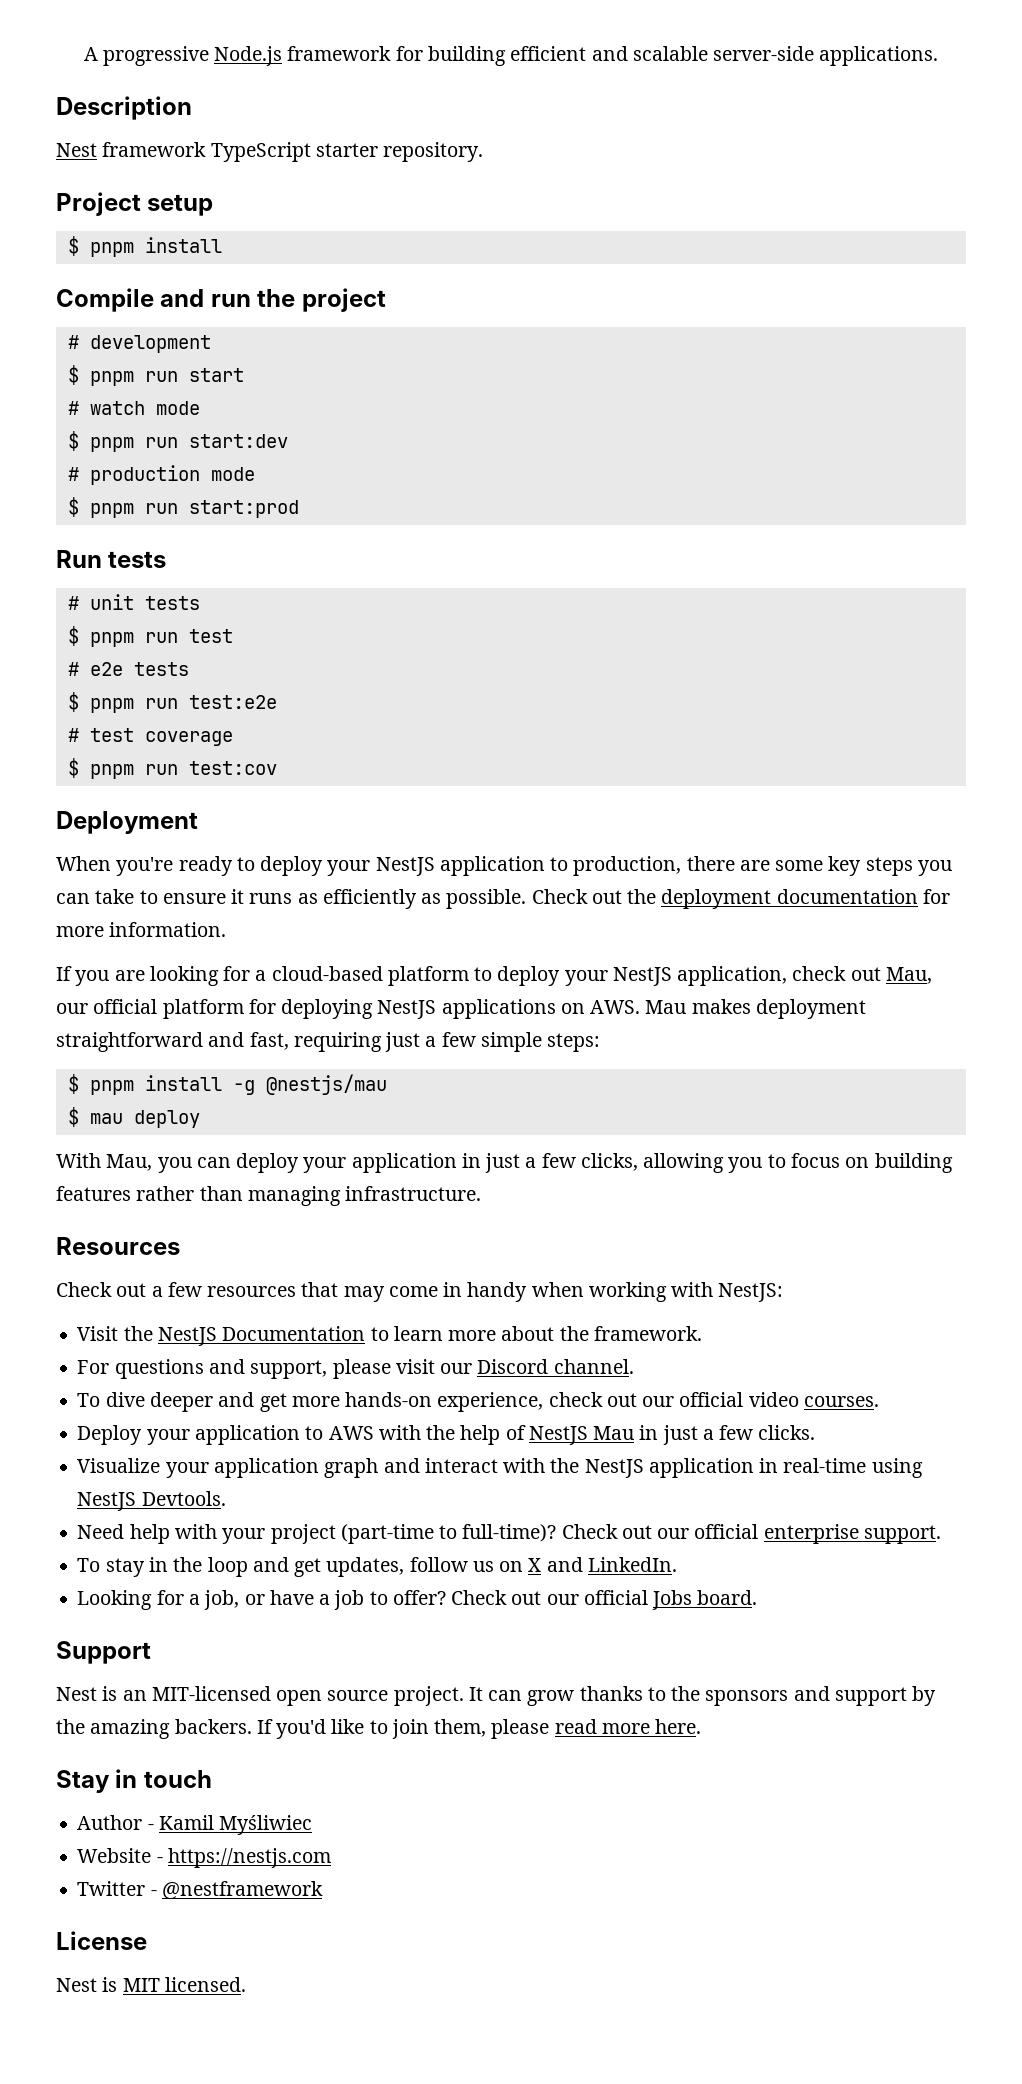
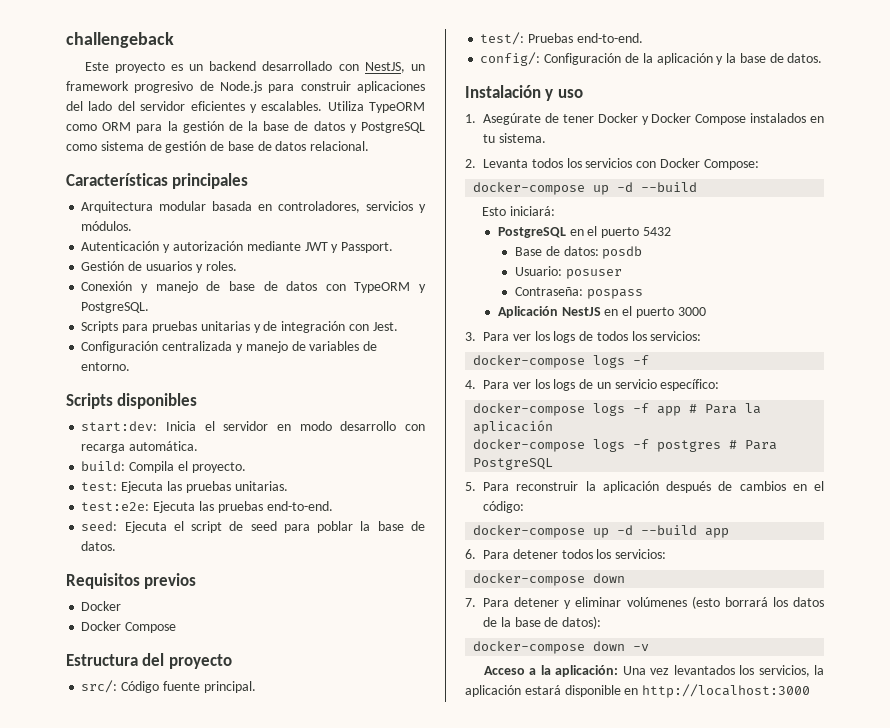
- A progressive Node.js framework for building efficient and scalable server-side applications.
- Description
- Nest framework TypeScript starter repository.
- Project setup
- $ pnpm install
- Compile and run the project
- # development
- $ pnpm run start
- # watch mode
- $ pnpm run start:dev
- # production mode
- $ pnpm run start:prod
- Run tests
- # unit tests
- $ pnpm run test
- # e2e tests
- $ pnpm run test:e2e
- # test coverage
- $ pnpm run test:cov
- Deployment
- When you're ready to deploy your NestJS application to production, there are some key steps you can take to ensure it runs as efficiently as possible. Check out the deployment documentation for more information.
- If you are looking for a cloud-based platform to deploy your NestJS application, check out Mau, our official platform for deploying NestJS applications on AWS. Mau makes deployment straightforward and fast, requiring just a few simple steps:
- $ pnpm install -g @nestjs/mau
- $ mau deploy
- With Mau, you can deploy your application in just a few clicks, allowing you to focus on building features rather than managing infrastructure.
- Resources
- Check out a few resources that may come in handy when working with NestJS:
- Visit the NestJS Documentation to learn more about the framework.
- For questions and support, please visit our Discord channel.
- To dive deeper and get more hands-on experience, check out our official video courses.
- Deploy your application to AWS with the help of NestJS Mau in just a few clicks.
- Visualize your application graph and interact with the NestJS application in real-time using NestJS Devtools.
- Need help with your project (part-time to full-time)? Check out our official enterprise support.
- To stay in the loop and get updates, follow us on X and LinkedIn.
- Looking for a job, or have a job to offer? Check out our official Jobs board.
- Support
- Nest is an MIT-licensed open source project. It can grow thanks to the sponsors and support by the amazing backers. If you'd like to join them, please read more here.
- Stay in touch
- Author - Kamil Myśliwiec
- Website - https://nestjs.com
- Twitter - @nestframework
- License
- Nest is MIT licensed.
+ challengeback
+ Este proyecto es un backend desarrollado con NestJS, un framework progresivo de Node.js para construir aplicaciones del lado del servidor eficientes y escalables. Utiliza TypeORM como ORM para la gestión de la base de datos y PostgreSQL como sistema de gestión de base de datos relacional.
+ Características principales
+ Arquitectura modular basada en controladores, servicios y módulos.
+ Autenticación y autorización mediante JWT y Passport.
+ Gestión de usuarios y roles.
+ Conexión y manejo de base de datos con TypeORM y PostgreSQL.
+ Scripts para pruebas unitarias y de integración con Jest.
+ Configuración centralizada y manejo de variables de entorno.
+ Scripts disponibles
+ start:dev: Inicia el servidor en modo desarrollo con recarga automática.
+ build: Compila el proyecto.
+ test: Ejecuta las pruebas unitarias.
+ test:e2e: Ejecuta las pruebas end-to-end.
+ seed: Ejecuta el script de seed para poblar la base de datos.
+ Requisitos previos
+ Docker
+ Docker Compose
+ Estructura del proyecto
+ src/: Código fuente principal.
+ test/: Pruebas end-to-end.
+ config/: Configuración de la aplicación y la base de datos.
+ Instalación y uso
+ 1. Asegúrate de tener Docker y Docker Compose instalados en tu sistema.
+ 2. Levanta todos los servicios con Docker Compose:
+ docker-compose up -d --build
+ Esto iniciará:
+ PostgreSQL en el puerto 5432
+ Base de datos: posdb
+ Usuario: posuser
+ Contraseña: pospass
+ Aplicación NestJS en el puerto 3000
+ 3. Para ver los logs de todos los servicios:
+ docker-compose logs -f
+ 4. Para ver los logs de un servicio específico:
+ docker-compose logs -f app # Para la aplicación
+ docker-compose logs -f postgres # Para PostgreSQL
+ 5. Para reconstruir la aplicación después de cambios en el código:
+ docker-compose up -d --build app
+ 6. Para detener todos los servicios:
+ docker-compose down
+ 7. Para detener y eliminar volúmenes (esto borrará los datos de la base de datos):
+ docker-compose down -v
+ Acceso a la aplicación: Una vez levantados los servicios, la aplicación estará disponible en http://localhost:3000

